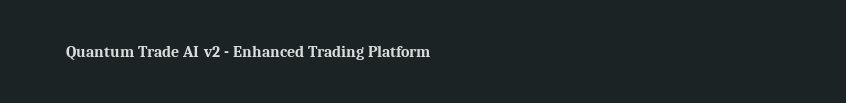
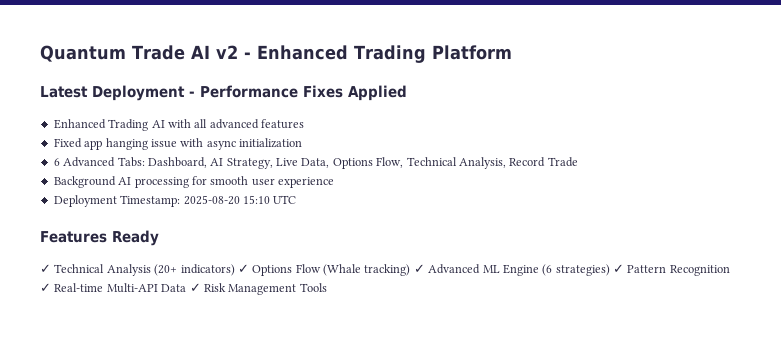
+ Latest Deployment - Performance Fixes Applied
+ Enhanced Trading AI with all advanced features
+ Fixed app hanging issue with async initialization
+ 6 Advanced Tabs: Dashboard, AI Strategy, Live Data, Options Flow, Technical Analysis, Record Trade
+ Background AI processing for smooth user experience
+ Deployment Timestamp: 2025-08-20 15:10 UTC
+ Features Ready
+ ✓ Technical Analysis (20+ indicators) ✓ Options Flow (Whale tracking) ✓ Advanced ML Engine (6 strategies) ✓ Pattern Recognition ✓ Real-time Multi-API Data ✓ Risk Management Tools

